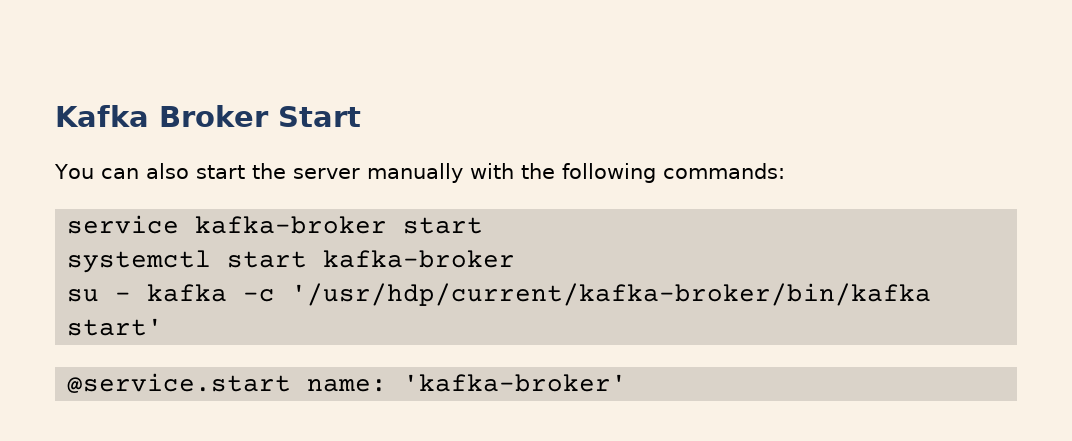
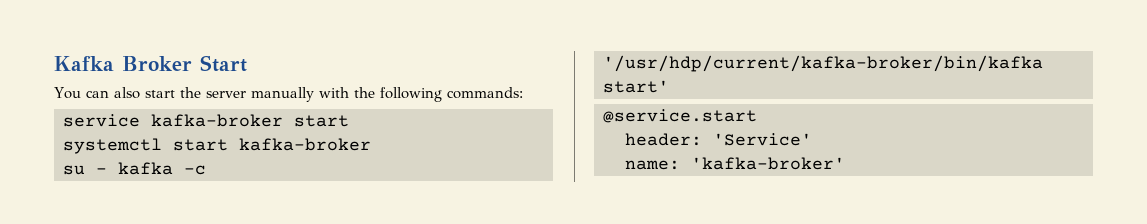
- @service.start name: 'kafka-broker'
+ @service.start
+ header: 'Service'
+ name: 'kafka-broker'

